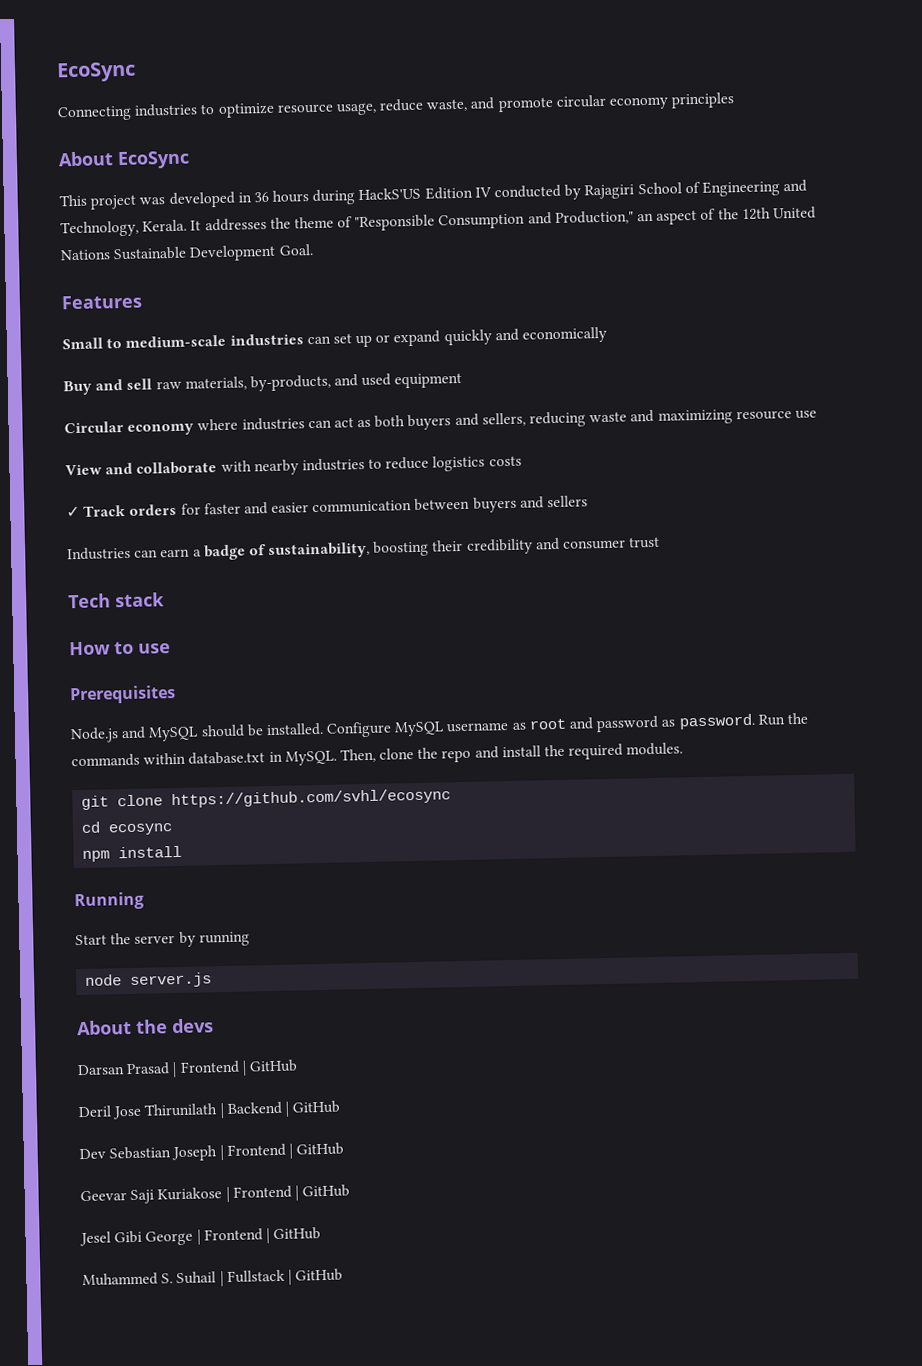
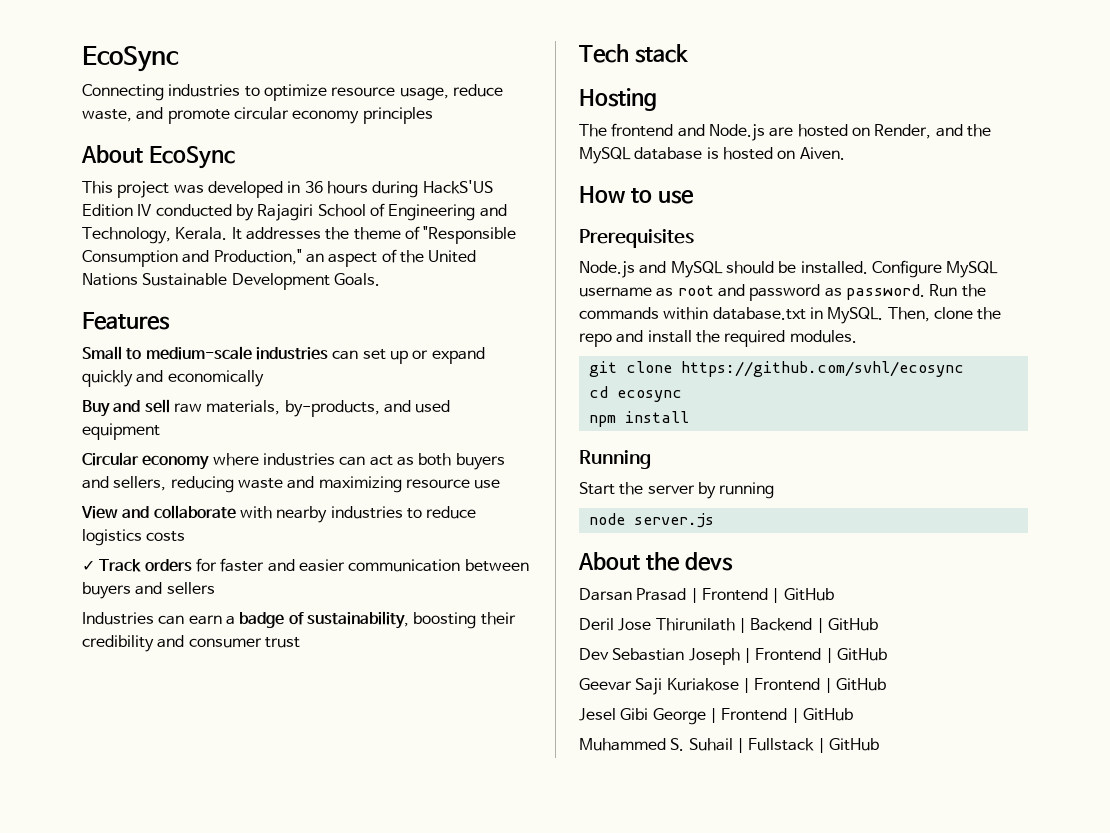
- It addresses the theme of "Responsible Consumption and Production," an aspect of the 12th United Nations Sustainable Development Goal.
+ It addresses the theme of "Responsible Consumption and Production," an aspect of the United Nations Sustainable Development Goals.
+ Hosting
+ The frontend and Node.js are hosted on Render, and the MySQL database is hosted on Aiven.

